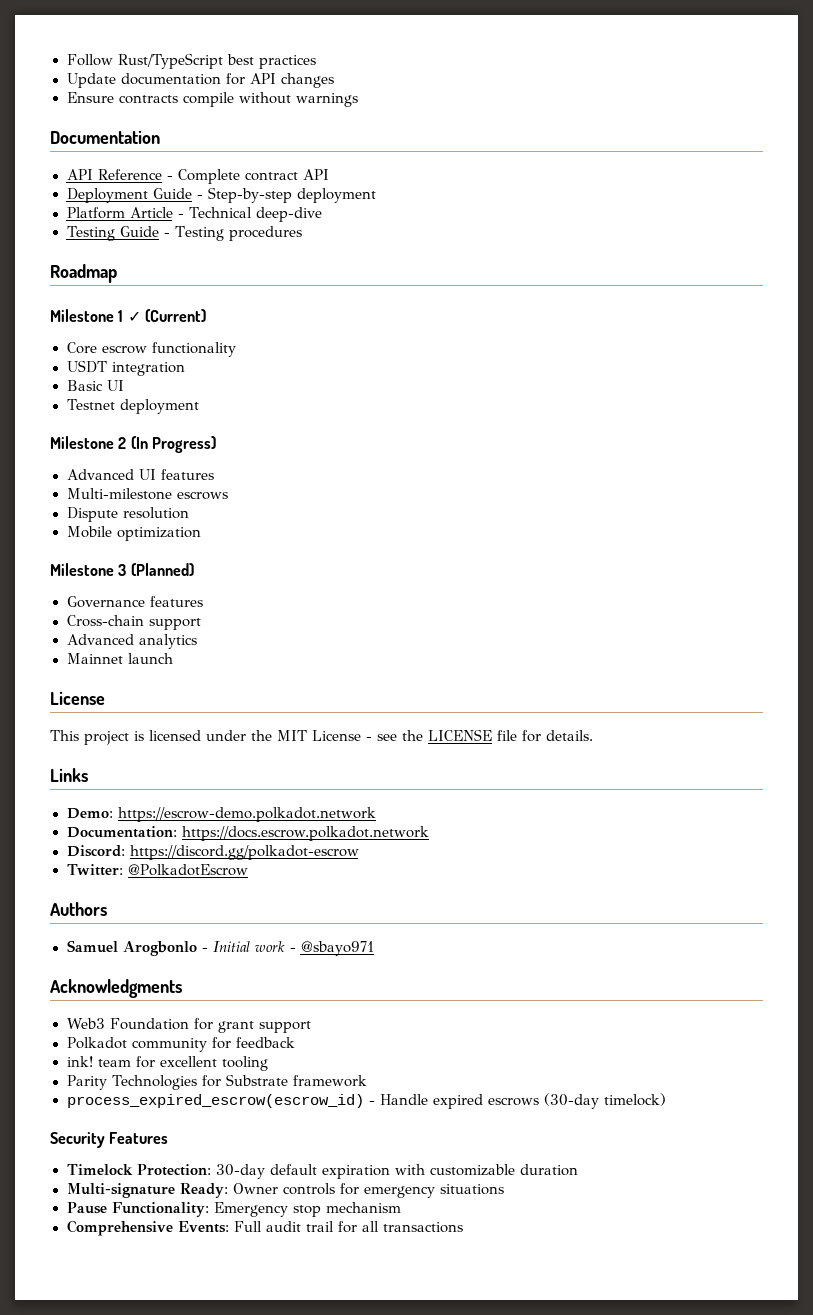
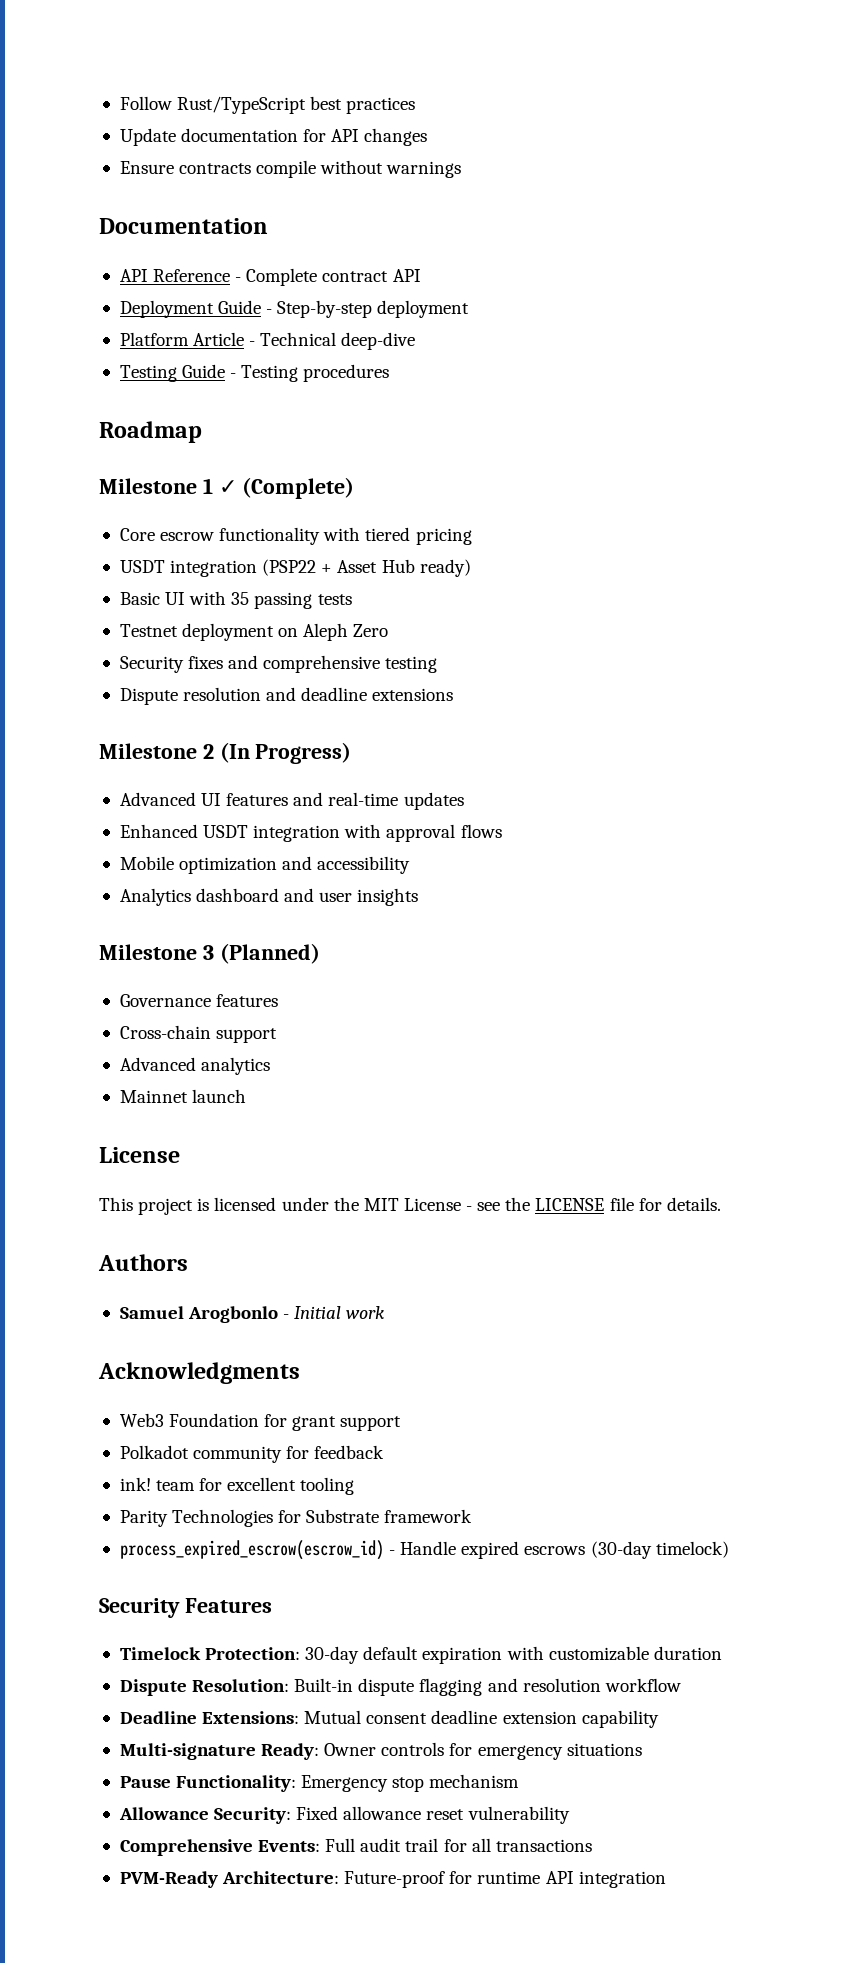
- Milestone 1 ✓ (Current)
+ Milestone 1 ✓ (Complete)
- Core escrow functionality
- USDT integration
- Basic UI
- Testnet deployment
+ Core escrow functionality with tiered pricing
+ USDT integration (PSP22 + Asset Hub ready)
+ Basic UI with 35 passing tests
+ Testnet deployment on Aleph Zero
+ Security fixes and comprehensive testing
+ Dispute resolution and deadline extensions
- Advanced UI features
- Multi-milestone escrows
- Dispute resolution
- Mobile optimization
+ Advanced UI features and real-time updates
+ Enhanced USDT integration with approval flows
+ Mobile optimization and accessibility
+ Analytics dashboard and user insights
- Links
- Demo: https://escrow-demo.polkadot.network
- Documentation: https://docs.escrow.polkadot.network
- Discord: https://discord.gg/polkadot-escrow
- Twitter: @PolkadotEscrow
- Samuel Arogbonlo - Initial work - @sbayo971
+ Samuel Arogbonlo - Initial work
+ Dispute Resolution: Built-in dispute flagging and resolution workflow
+ Deadline Extensions: Mutual consent deadline extension capability
+ Allowance Security: Fixed allowance reset vulnerability
+ PVM-Ready Architecture: Future-proof for runtime API integration

